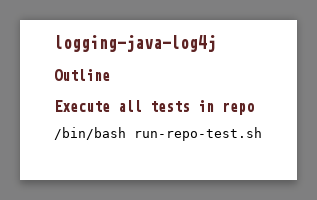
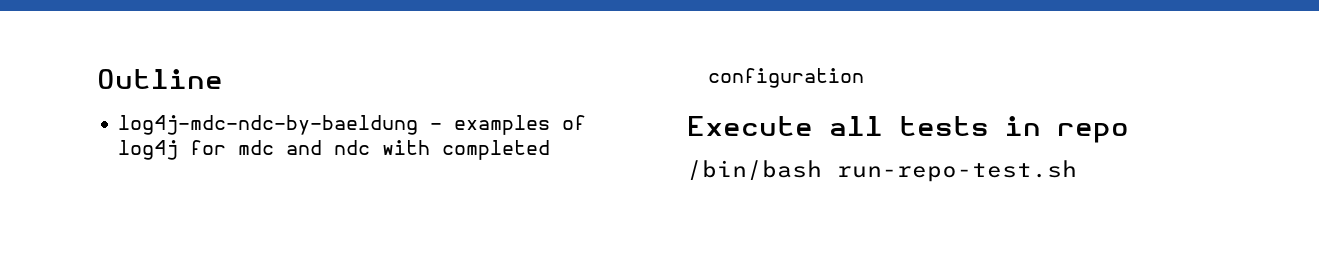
- logging-java-log4j
  Outline
+ log4j-mdc-ndc-by-baeldung - examples of log4j for mdc and ndc with completed configuration

